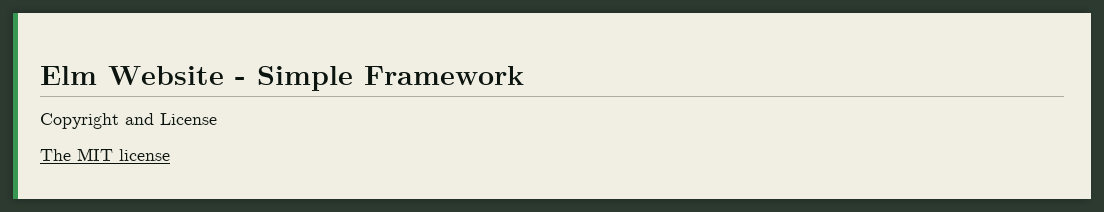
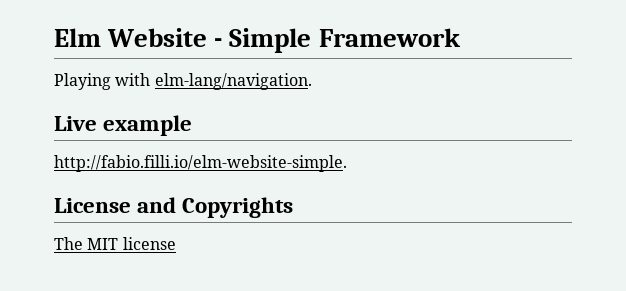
- Copyright and License
+ Playing with elm-lang/navigation.
+ Live example
+ http://fabio.filli.io/elm-website-simple.
+ License and Copyrights

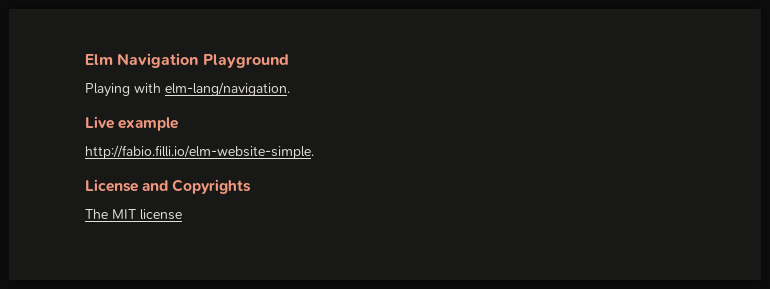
- Elm Website - Simple Framework
+ Elm Navigation Playground

